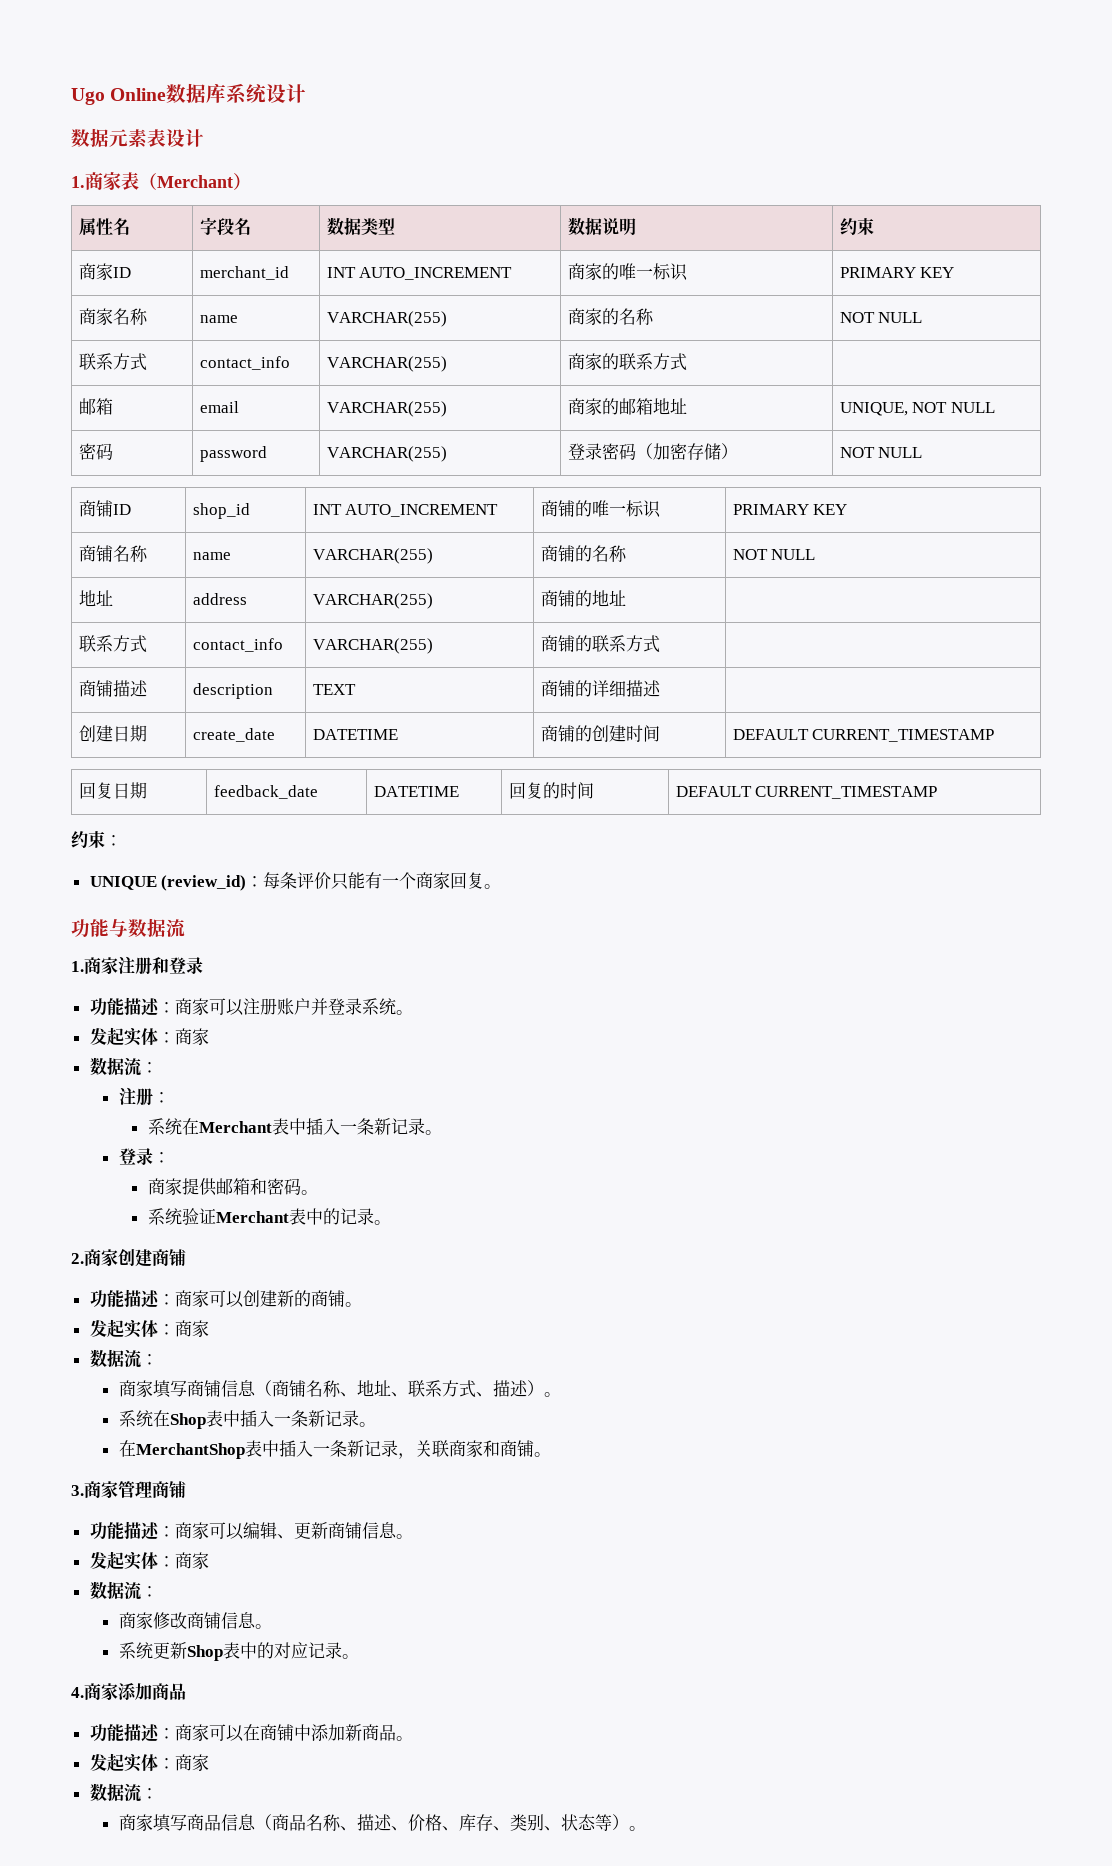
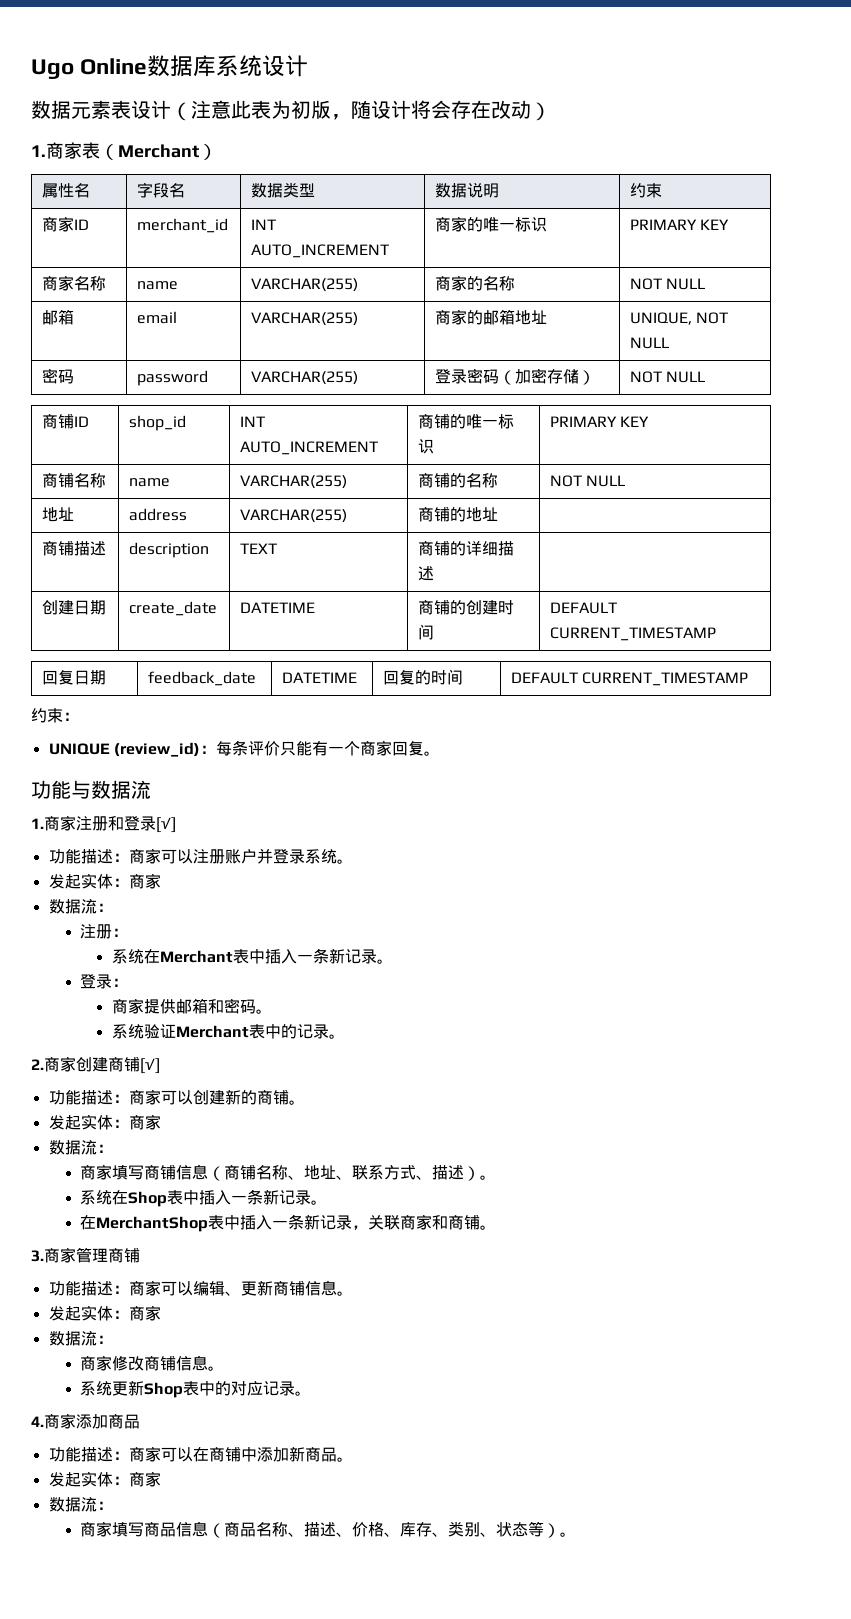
- 数据元素表设计
+ 数据元素表设计（注意此表为初版，随设计将会存在改动）
- 联系方式 | contact_info | VARCHAR(255) | 商家的联系方式 |
- 联系方式 | contact_info | VARCHAR(255) | 商铺的联系方式 |
- 1.商家注册和登录
+ 1.商家注册和登录[√]
- 2.商家创建商铺
+ 2.商家创建商铺[√]

